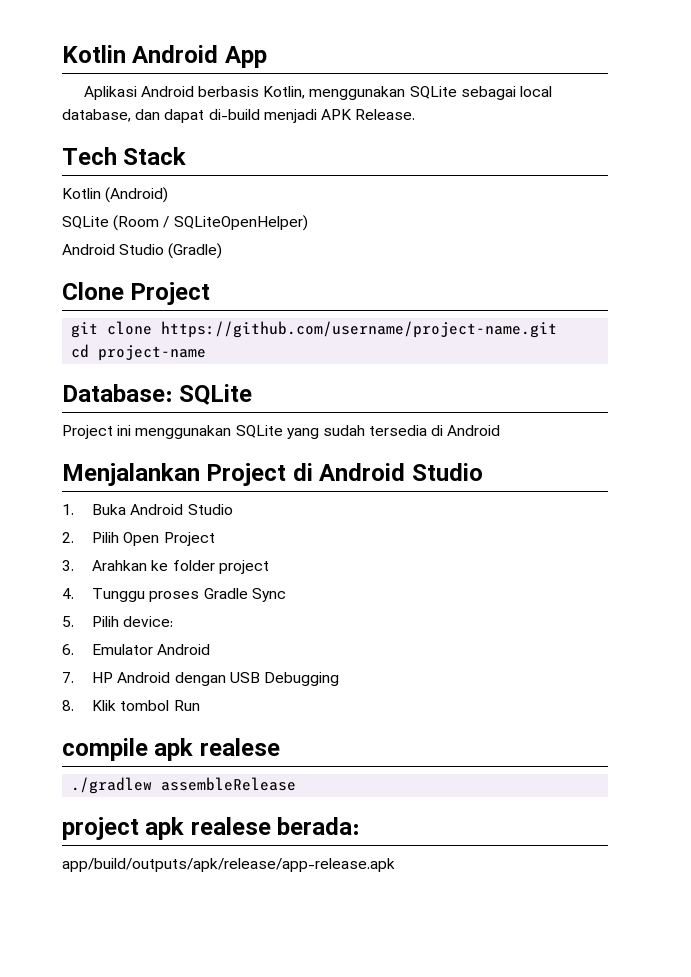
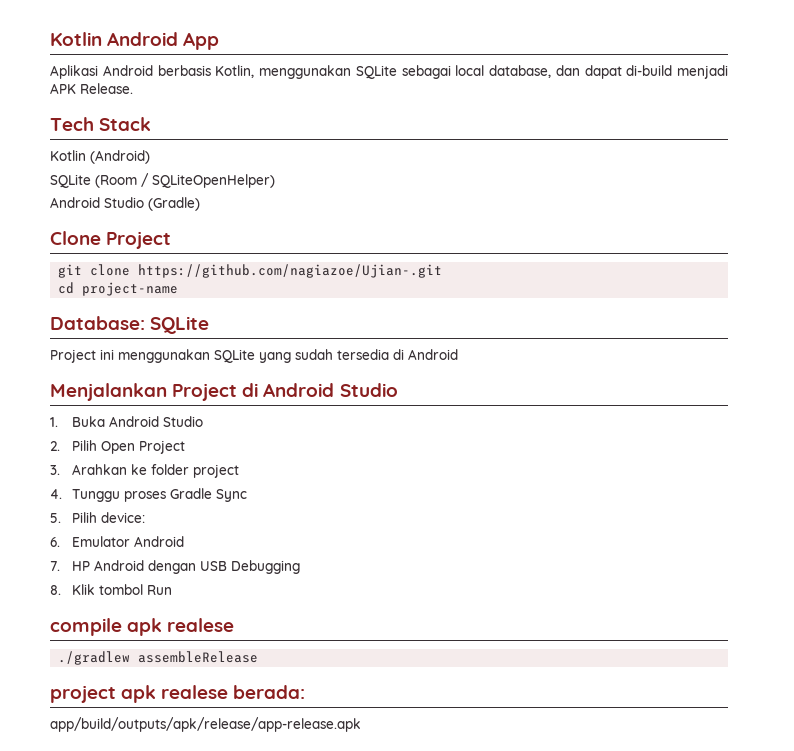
- git clone https://github.com/username/project-name.git
+ git clone https://github.com/nagiazoe/Ujian-.git

